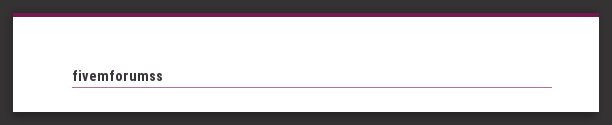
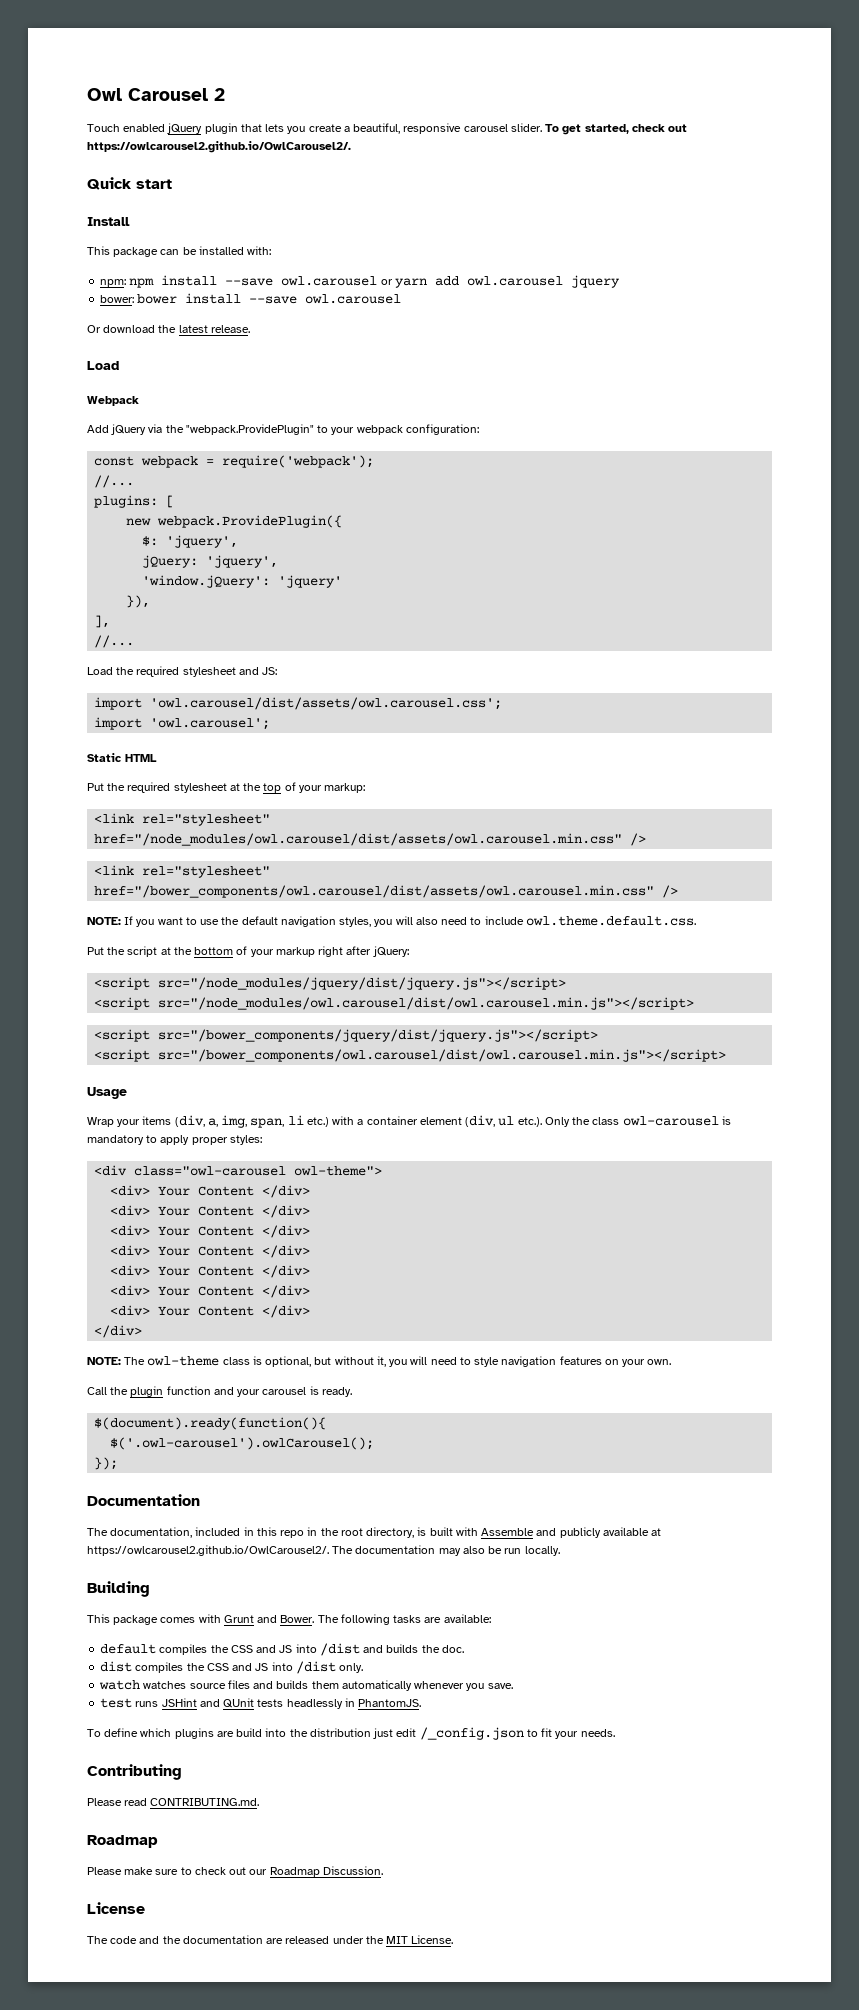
- fivemforumss
+ Owl Carousel 2
+ Touch enabled jQuery plugin that lets you create a beautiful, responsive carousel slider. To get started, check out https://owlcarousel2.github.io/OwlCarousel2/.
+ Quick start
+ Install
+ This package can be installed with:
+ npm: npm install --save owl.carousel or yarn add owl.carousel jquery
+ bower: bower install --save owl.carousel
+ Or download the latest release.
+ Load
+ Webpack
+ Add jQuery via the "webpack.ProvidePlugin" to your webpack configuration:
+ const webpack = require('webpack');
+ //...
+ plugins: [
+ new webpack.ProvidePlugin({
+ $: 'jquery',
+ jQuery: 'jquery',
+ 'window.jQuery': 'jquery'
+ }),
+ ],
+ //...
+ Load the required stylesheet and JS:
+ import 'owl.carousel/dist/assets/owl.carousel.css';
+ import 'owl.carousel';
+ Static HTML
+ Put the required stylesheet at the top of your markup:
+ <link rel="stylesheet" href="/node_modules/owl.carousel/dist/assets/owl.carousel.min.css" />
+ <link rel="stylesheet" href="/bower_components/owl.carousel/dist/assets/owl.carousel.min.css" />
+ NOTE: If you want to use the default navigation styles, you will also need to include owl.theme.default.css.
+ Put the script at the bottom of your markup right after jQuery:
+ <script src="/node_modules/jquery/dist/jquery.js"></script>
+ <script src="/node_modules/owl.carousel/dist/owl.carousel.min.js"></script>
+ <script src="/bower_components/jquery/dist/jquery.js"></script>
+ <script src="/bower_components/owl.carousel/dist/owl.carousel.min.js"></script>
+ Usage
+ Wrap your items (div, a, img, span, li etc.) with a container element (div, ul etc.). Only the class owl-carousel is mandatory to apply proper styles:
+ <div class="owl-carousel owl-theme">
+ <div> Your Content </div>
+ <div> Your Content </div>
+ <div> Your Content </div>
+ <div> Your Content </div>
+ <div> Your Content </div>
+ <div> Your Content </div>
+ <div> Your Content </div>
+ </div>
+ NOTE: The owl-theme class is optional, but without it, you will need to style navigation features on your own.
+ Call the plugin function and your carousel is ready.
+ $(document).ready(function(){
+ $('.owl-carousel').owlCarousel();
+ });
+ Documentation
+ The documentation, included in this repo in the root directory, is built with Assemble and publicly available at https://owlcarousel2.github.io/OwlCarousel2/. The documentation may also be run locally.
+ Building
+ This package comes with Grunt and Bower. The following tasks are available:
+ default compiles the CSS and JS into /dist and builds the doc.
+ dist compiles the CSS and JS into /dist only.
+ watch watches source files and builds them automatically whenever you save.
+ test runs JSHint and QUnit tests headlessly in PhantomJS.
+ To define which plugins are build into the distribution just edit /_config.json to fit your needs.
+ Contributing
+ Please read CONTRIBUTING.md.
+ Roadmap
+ Please make sure to check out our Roadmap Discussion.
+ License
+ The code and the documentation are released under the MIT License.

